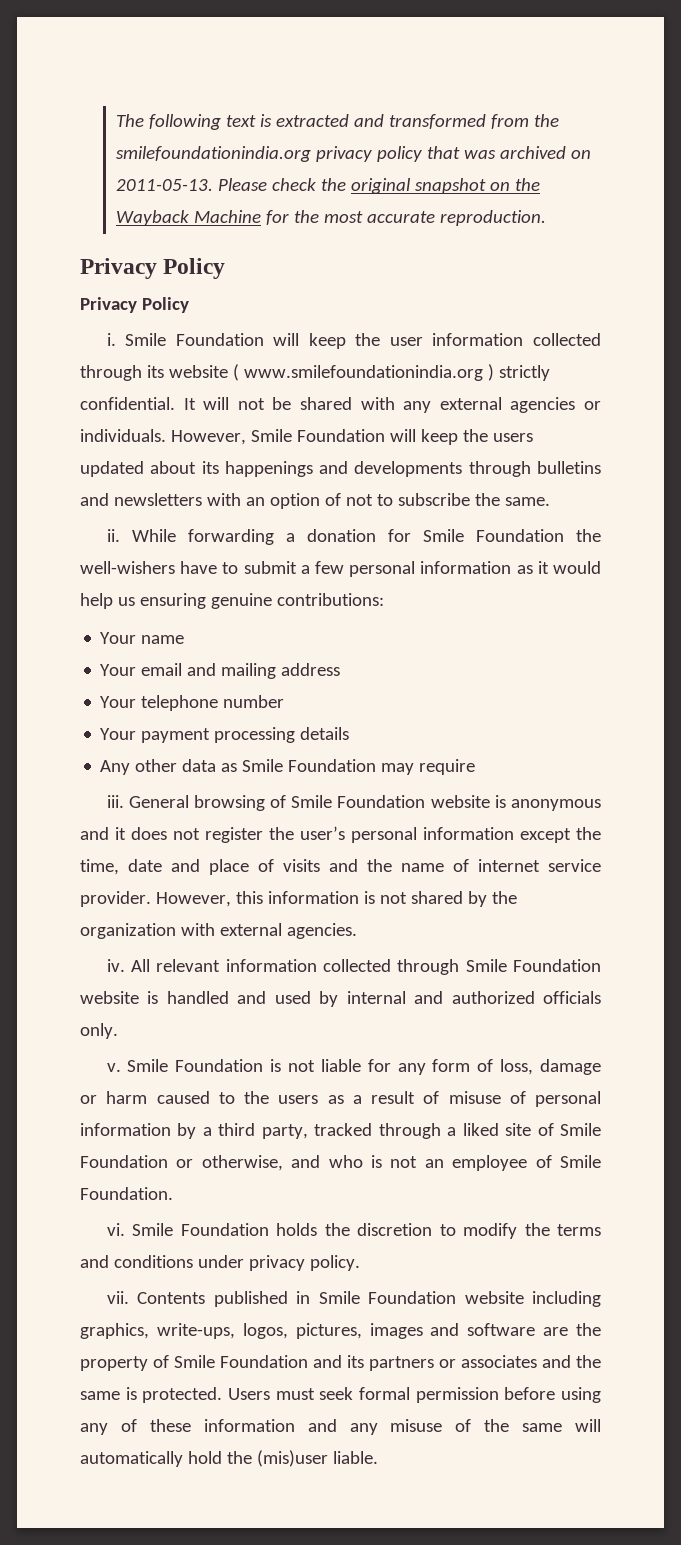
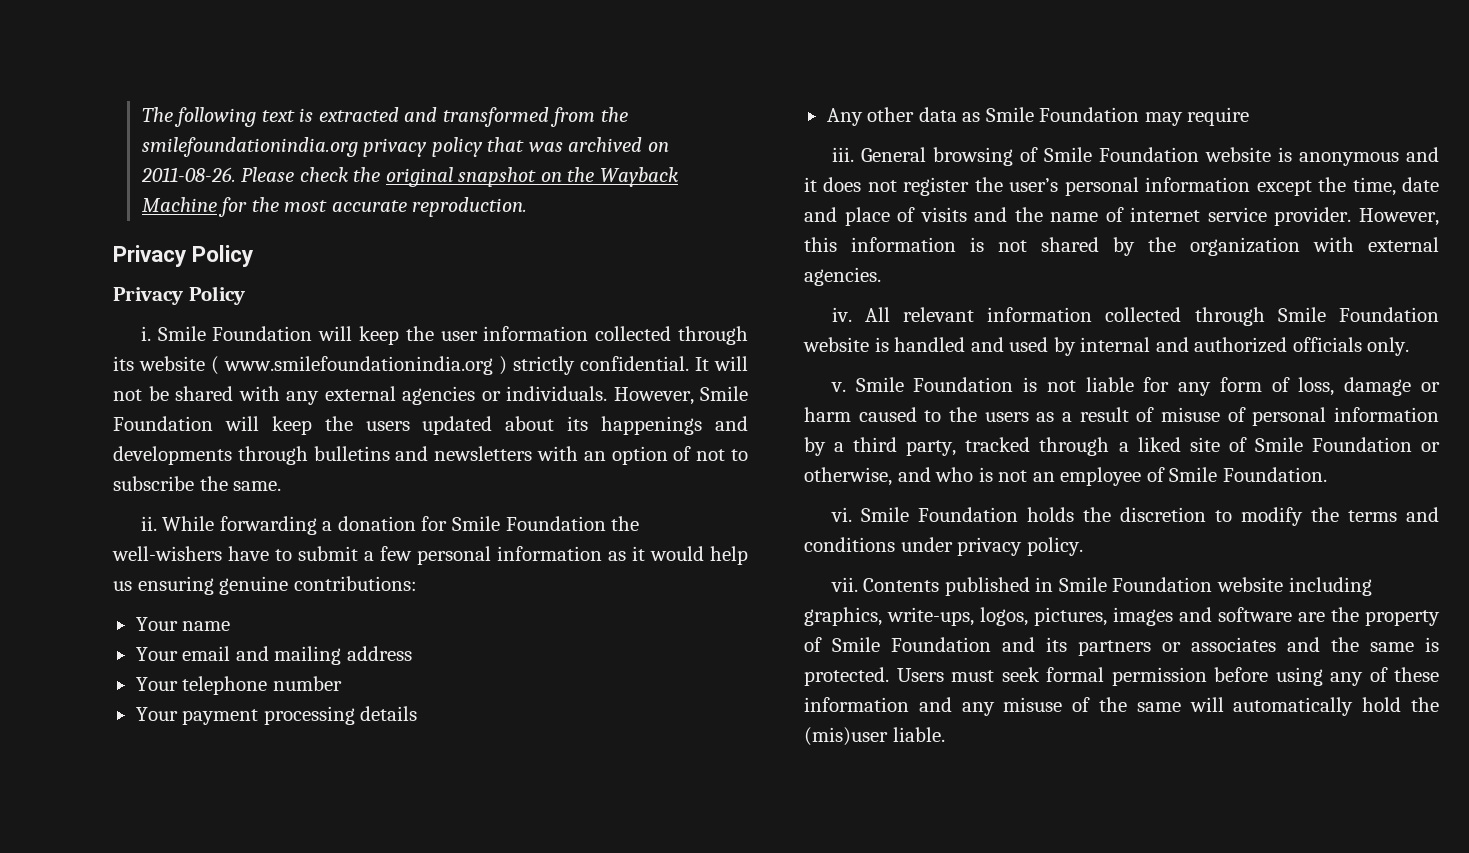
- The following text is extracted and transformed from the smilefoundationindia.org privacy policy that was archived on 2011-05-13.
+ The following text is extracted and transformed from the smilefoundationindia.org privacy policy that was archived on 2011-08-26.

